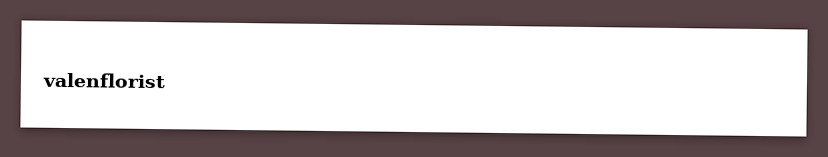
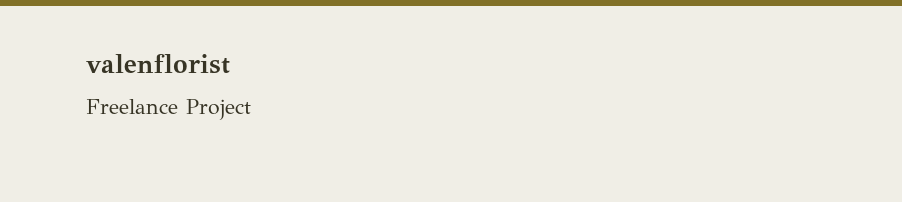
+ Freelance Project

